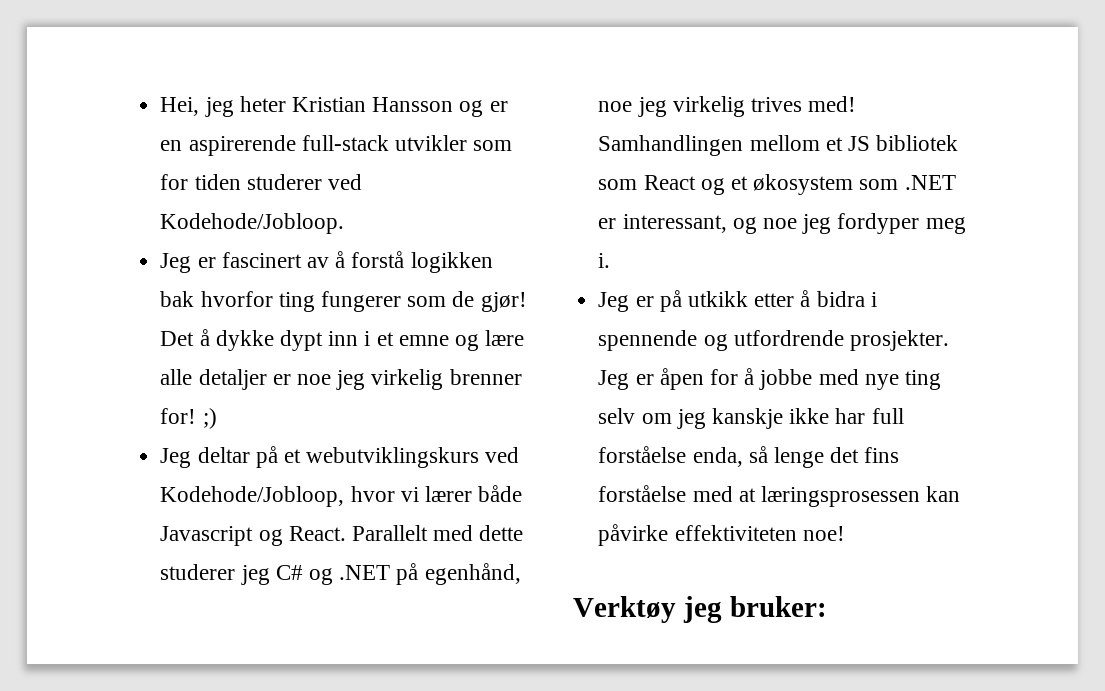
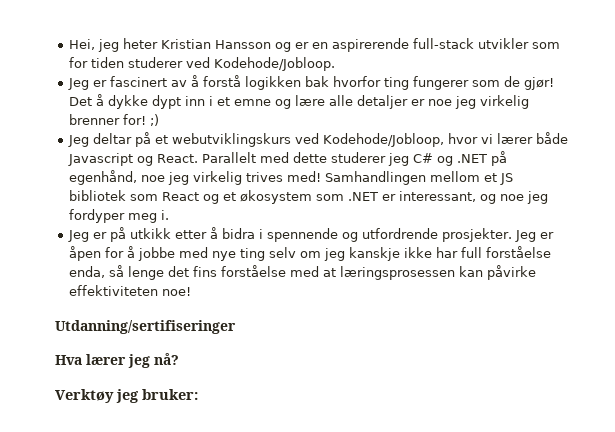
+ Utdanning/sertifiseringer
+ Hva lærer jeg nå?

